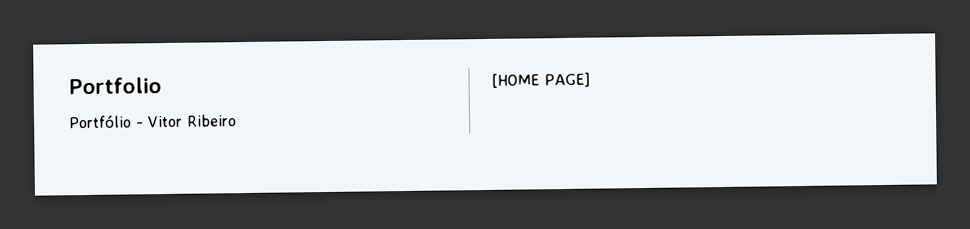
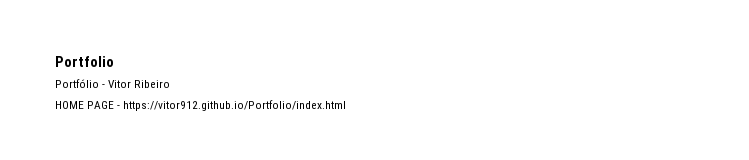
- [HOME PAGE]
+ HOME PAGE - https://vitor912.github.io/Portfolio/index.html

